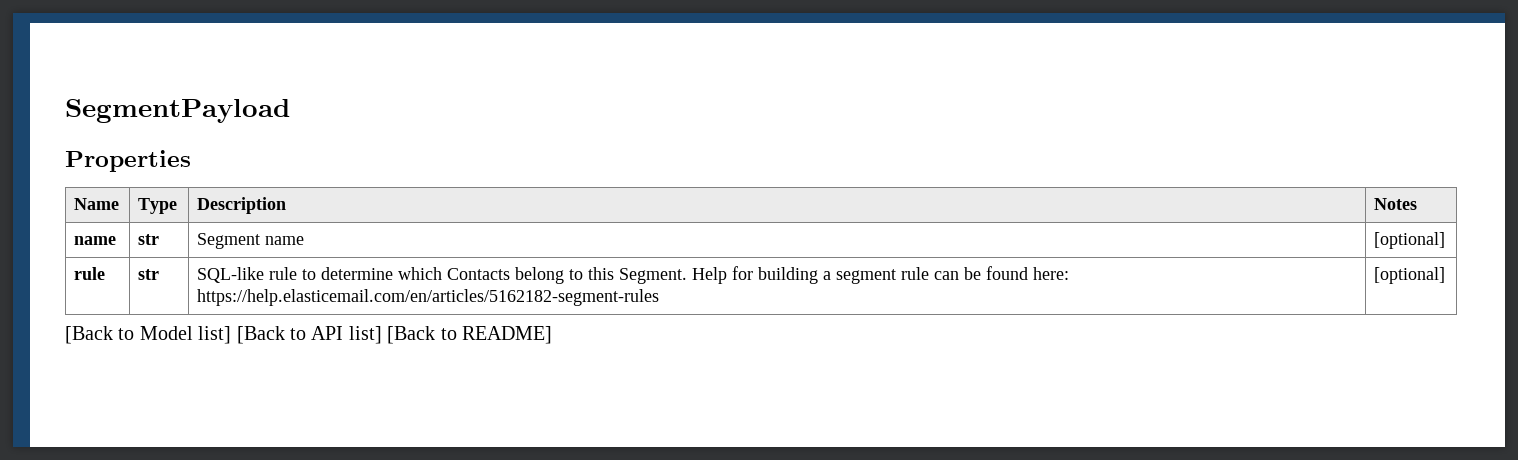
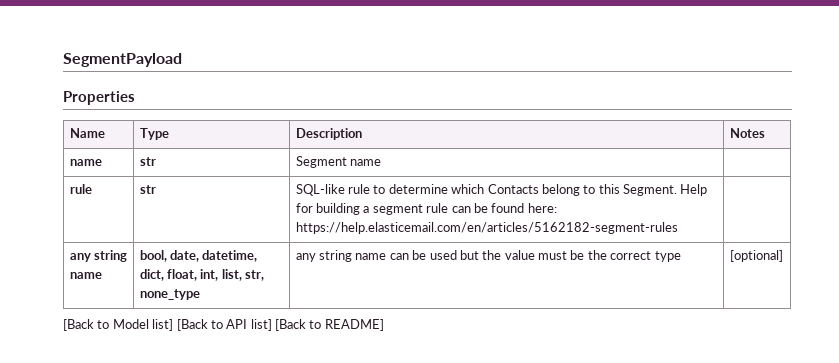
- name | str | Segment name | [optional]
+ name | str | Segment name |
- rule | str | SQL-like rule to determine which Contacts belong to this Segment. Help for building a segment rule can be found here: https://help.elasticemail.com/en/articles/5162182-segment-rules | [optional]
+ rule | str | SQL-like rule to determine which Contacts belong to this Segment. Help for building a segment rule can be found here: https://help.elasticemail.com/en/articles/5162182-segment-rules |
+ any string name | bool, date, datetime, dict, float, int, list, str, none_type | any string name can be used but the value must be the correct type | [optional]

